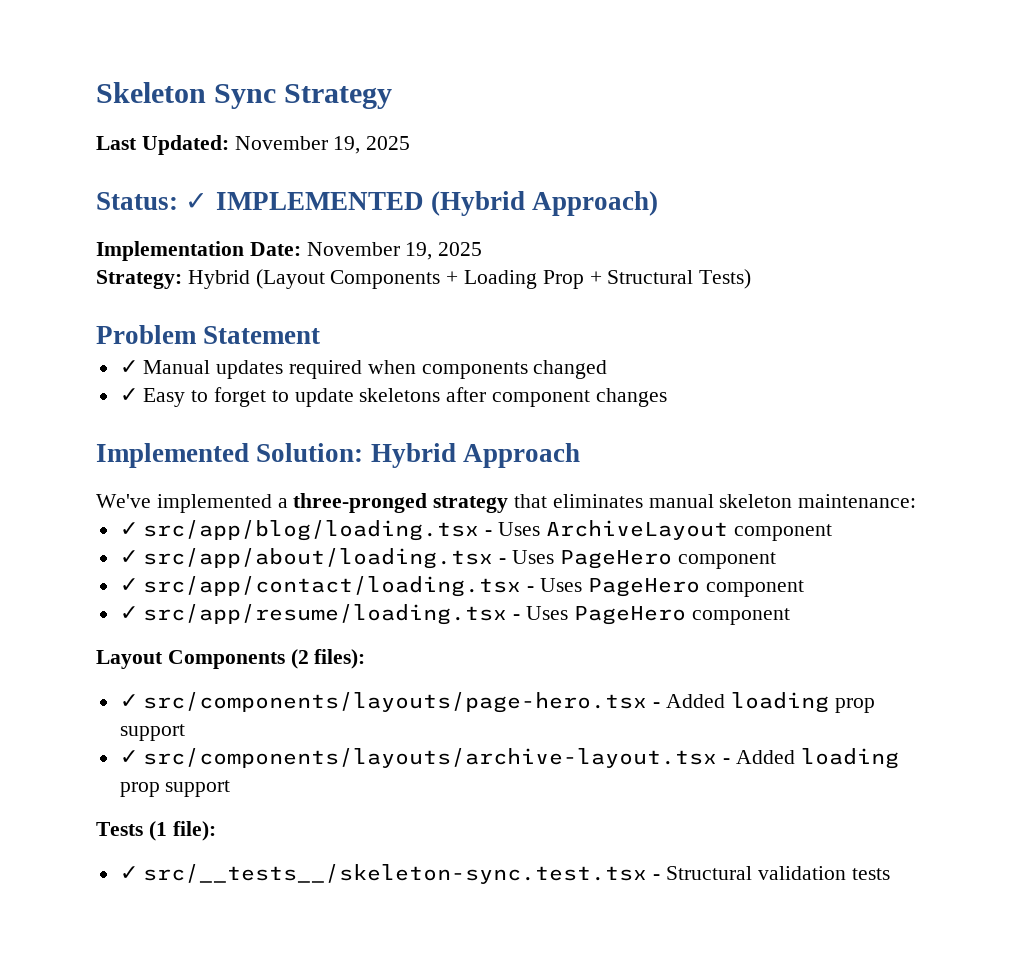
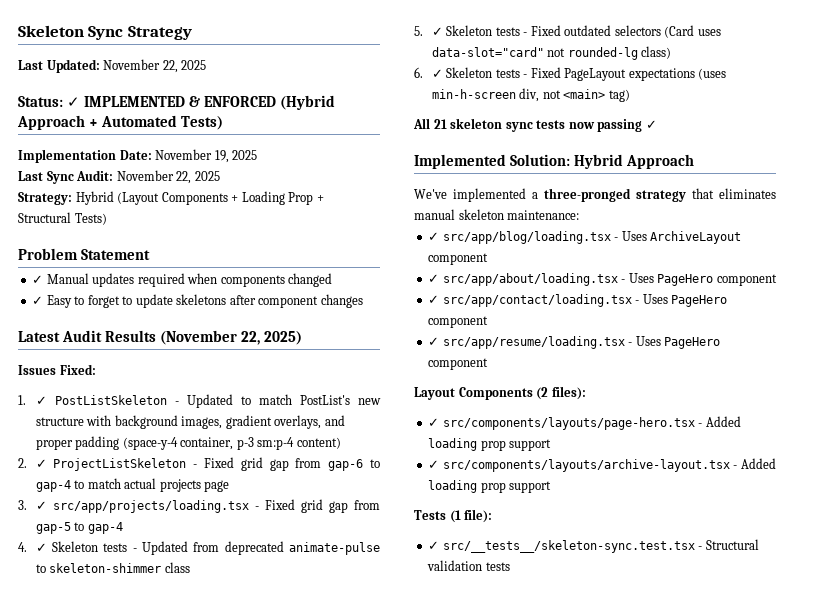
- Last Updated: November 19, 2025
+ Last Updated: November 22, 2025
- Status: ✓ IMPLEMENTED (Hybrid Approach)
+ Status: ✓ IMPLEMENTED & ENFORCED (Hybrid Approach + Automated Tests)
+ Last Sync Audit: November 22, 2025
+ Latest Audit Results (November 22, 2025)
+ Issues Fixed:
+ 1. ✓ PostListSkeleton - Updated to match PostList's new structure with background images, gradient overlays, and proper padding (space-y-4 container, p-3 sm:p-4 content)
+ 2. ✓ ProjectListSkeleton - Fixed grid gap from gap-6 to gap-4 to match actual projects page
+ 3. ✓ src/app/projects/loading.tsx - Fixed grid gap from gap-5 to gap-4
+ 4. ✓ Skeleton tests - Updated from deprecated animate-pulse to skeleton-shimmer class
+ 5. ✓ Skeleton tests - Fixed outdated selectors (Card uses data-slot="card" not rounded-lg class)
+ 6. ✓ Skeleton tests - Fixed PageLayout expectations (uses min-h-screen div, not <main> tag)
+ All 21 skeleton sync tests now passing ✓

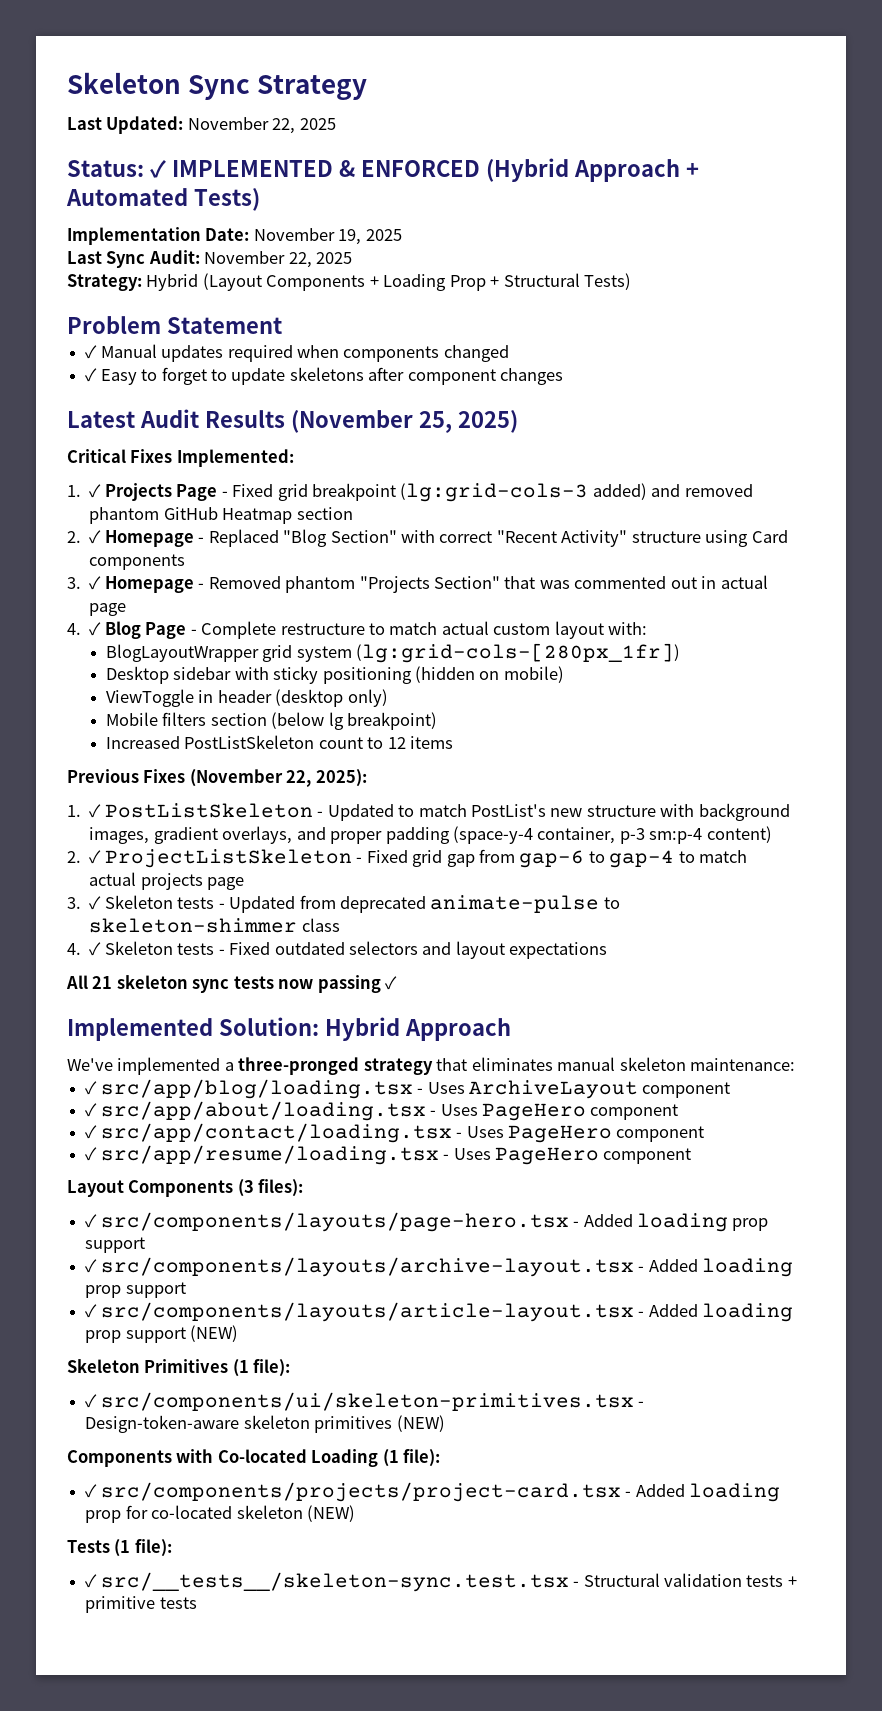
- Latest Audit Results (November 22, 2025)
+ Latest Audit Results (November 25, 2025)
- Issues Fixed:
+ Critical Fixes Implemented:
+ 1. ✓ Projects Page - Fixed grid breakpoint (lg:grid-cols-3 added) and removed phantom GitHub Heatmap section
+ 2. ✓ Homepage - Replaced "Blog Section" with correct "Recent Activity" structure using Card components
+ 3. ✓ Homepage - Removed phantom "Projects Section" that was commented out in actual page
+ 4. ✓ Blog Page - Complete restructure to match actual custom layout with:
+ BlogLayoutWrapper grid system (lg:grid-cols-[280px_1fr])
+ Desktop sidebar with sticky positioning (hidden on mobile)
+ ViewToggle in header (desktop only)
+ Mobile filters section (below lg breakpoint)
+ Increased PostListSkeleton count to 12 items
+ Previous Fixes (November 22, 2025):
- 3. ✓ src/app/projects/loading.tsx - Fixed grid gap from gap-5 to gap-4
- 4. ✓ Skeleton tests - Updated from deprecated animate-pulse to skeleton-shimmer class
+ 3. ✓ Skeleton tests - Updated from deprecated animate-pulse to skeleton-shimmer class
- 5. ✓ Skeleton tests - Fixed outdated selectors (Card uses data-slot="card" not rounded-lg class)
- 6. ✓ Skeleton tests - Fixed PageLayout expectations (uses min-h-screen div, not <main> tag)
+ 4. ✓ Skeleton tests - Fixed outdated selectors and layout expectations
- Layout Components (2 files):
+ Layout Components (3 files):
+ ✓ src/components/layouts/article-layout.tsx - Added loading prop support (NEW)
+ Skeleton Primitives (1 file):
+ ✓ src/components/ui/skeleton-primitives.tsx - Design-token-aware skeleton primitives (NEW)
+ Components with Co-located Loading (1 file):
+ ✓ src/components/projects/project-card.tsx - Added loading prop for co-located skeleton (NEW)
- ✓ src/__tests__/skeleton-sync.test.tsx - Structural validation tests
+ ✓ src/__tests__/skeleton-sync.test.tsx - Structural validation tests + primitive tests

